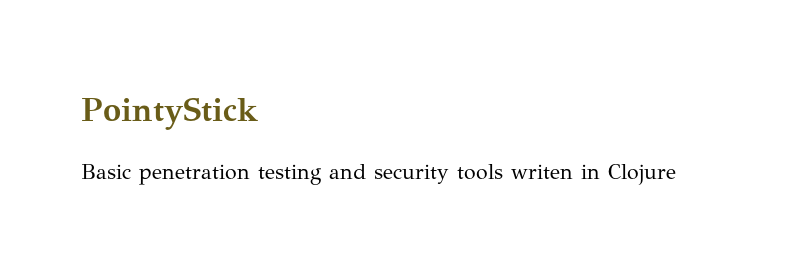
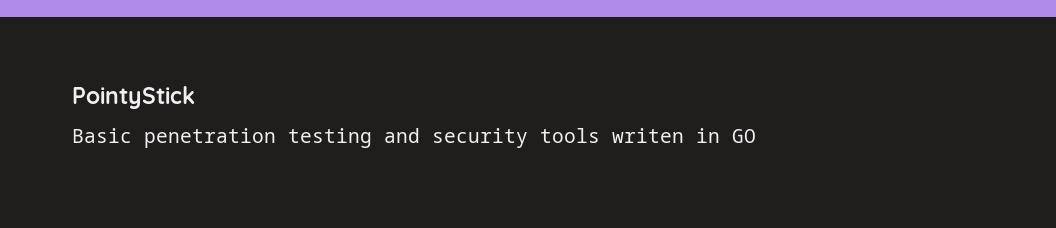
- Basic penetration testing and security tools writen in Clojure
+ Basic penetration testing and security tools writen in GO

